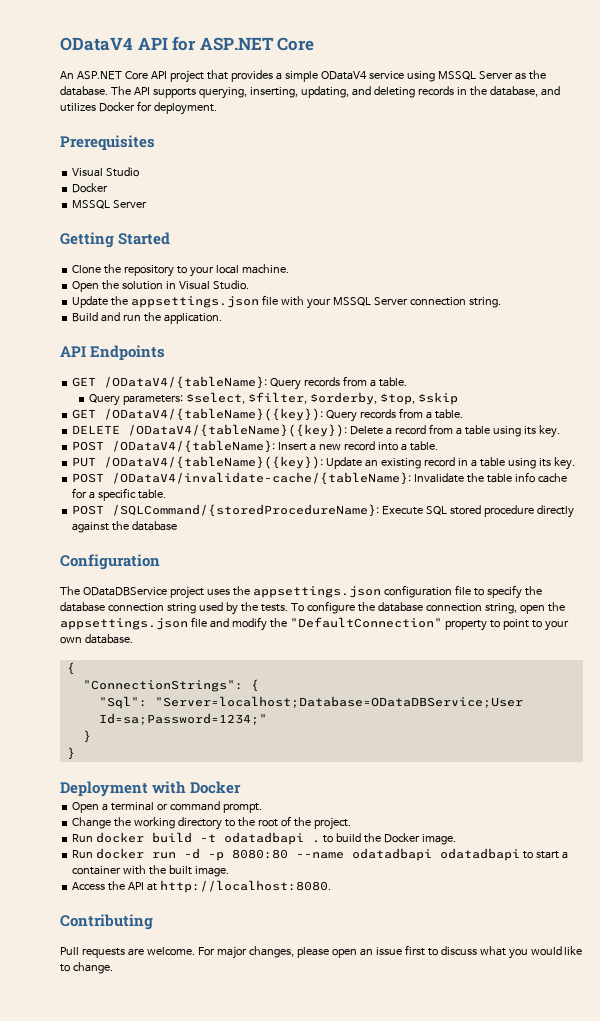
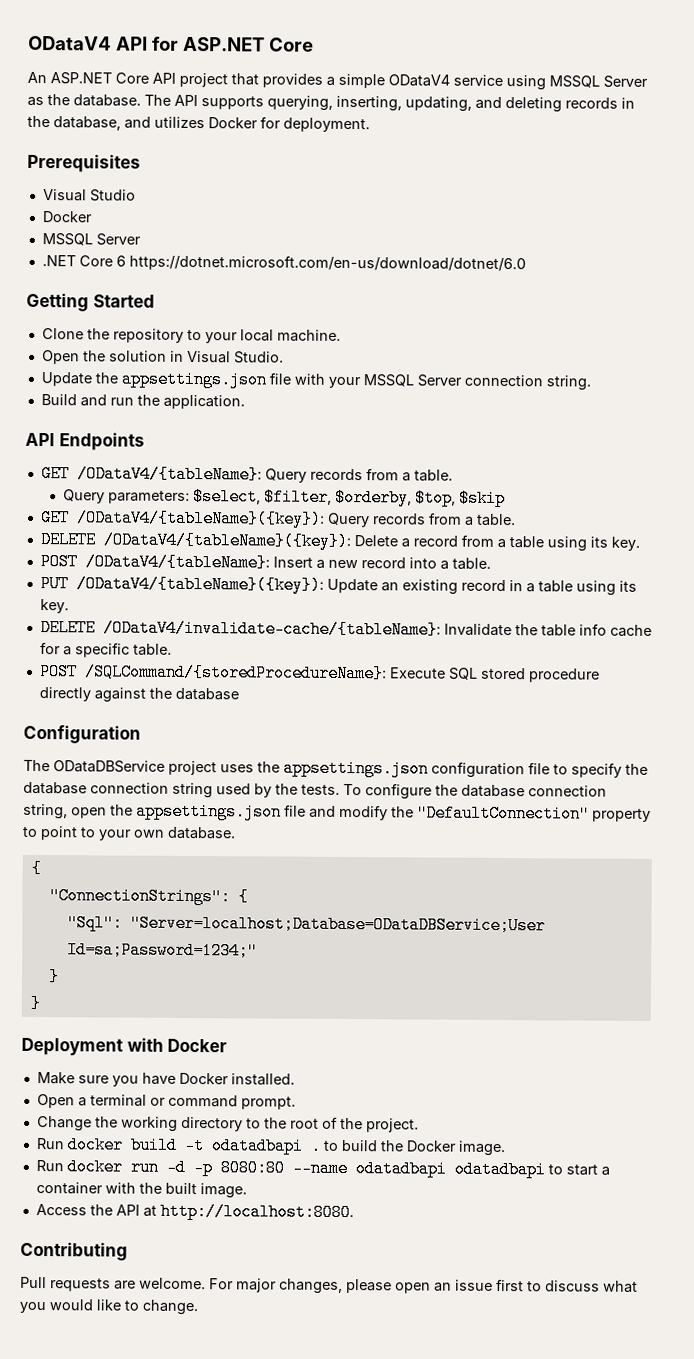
+ .NET Core 6 https://dotnet.microsoft.com/en-us/download/dotnet/6.0
- POST /ODataV4/invalidate-cache/{tableName}: Invalidate the table info cache for a specific table.
+ DELETE /ODataV4/invalidate-cache/{tableName}: Invalidate the table info cache for a specific table.
+ Make sure you have Docker installed.

